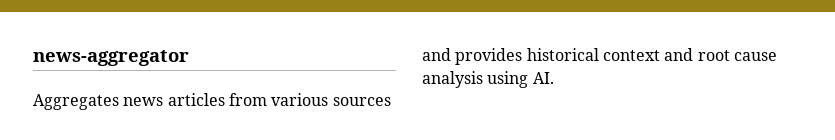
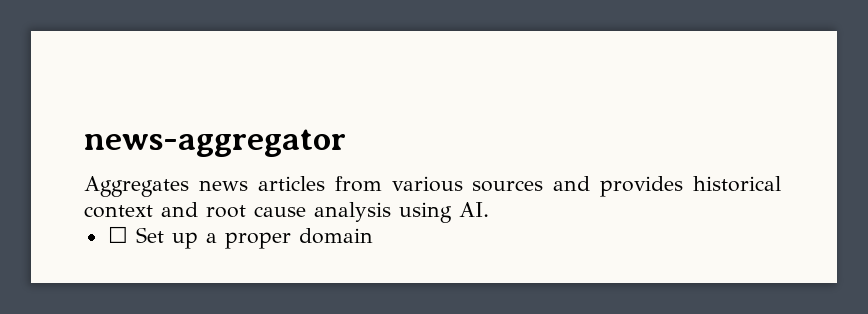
+ ☐ Set up a proper domain

